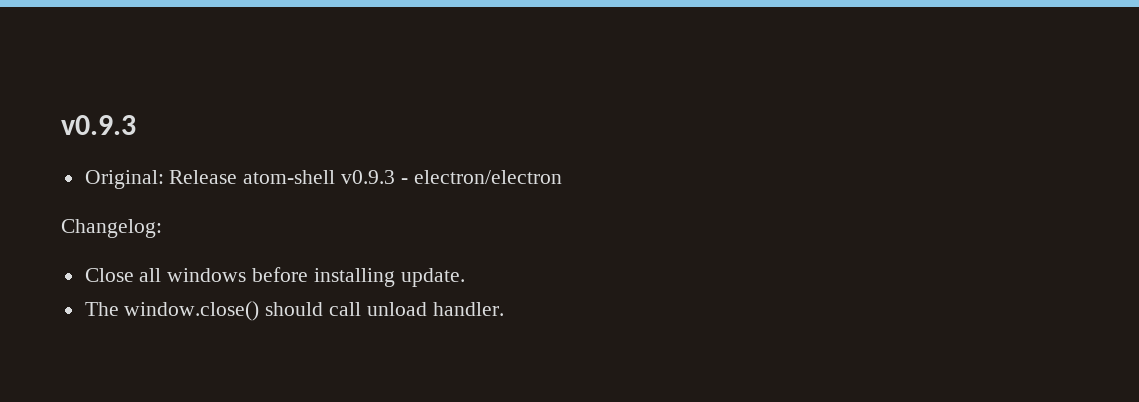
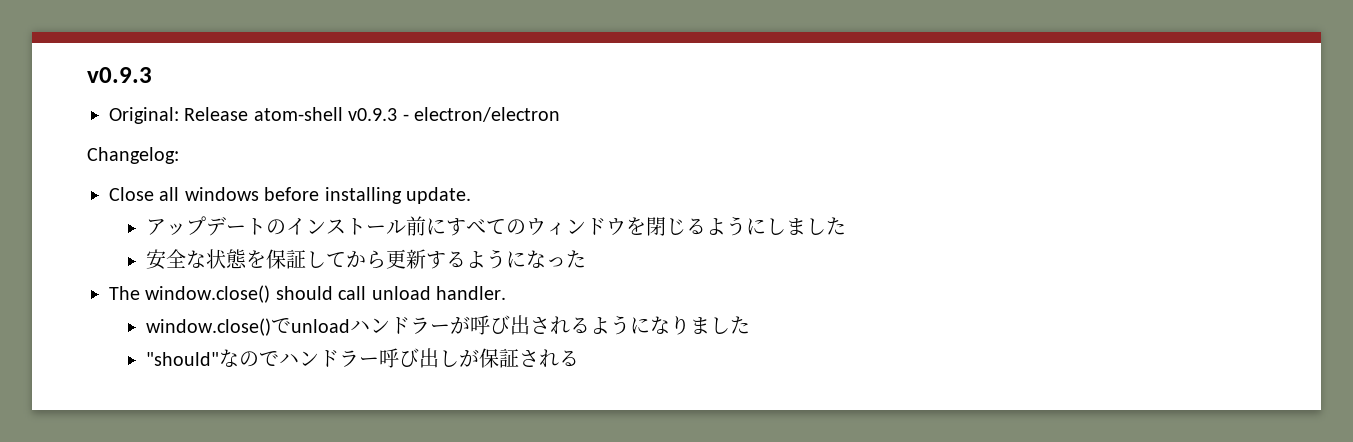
+ アップデートのインストール前にすべてのウィンドウを閉じるようにしました
+ 安全な状態を保証してから更新するようになった
+ window.close()でunloadハンドラーが呼び出されるようになりました
+ "should"なのでハンドラー呼び出しが保証される

